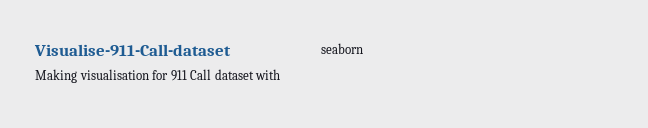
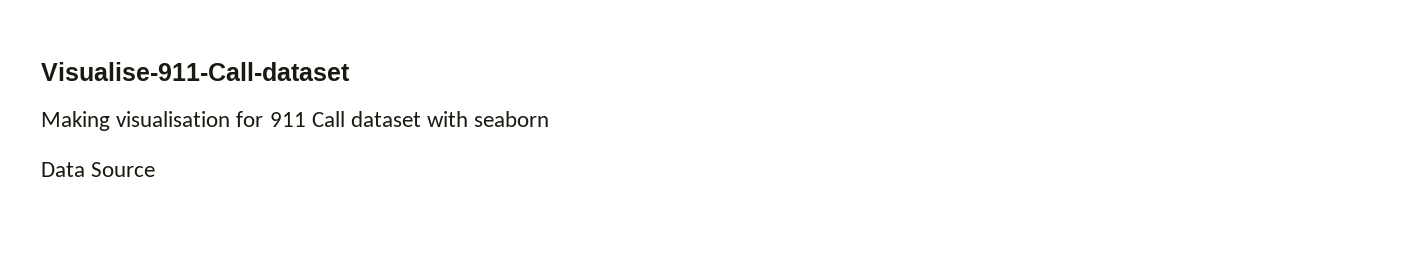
+ Data Source

